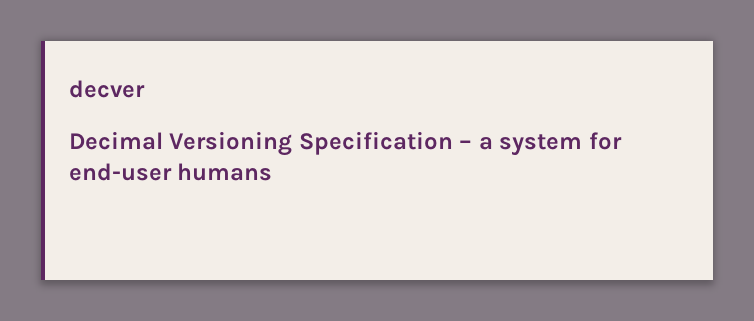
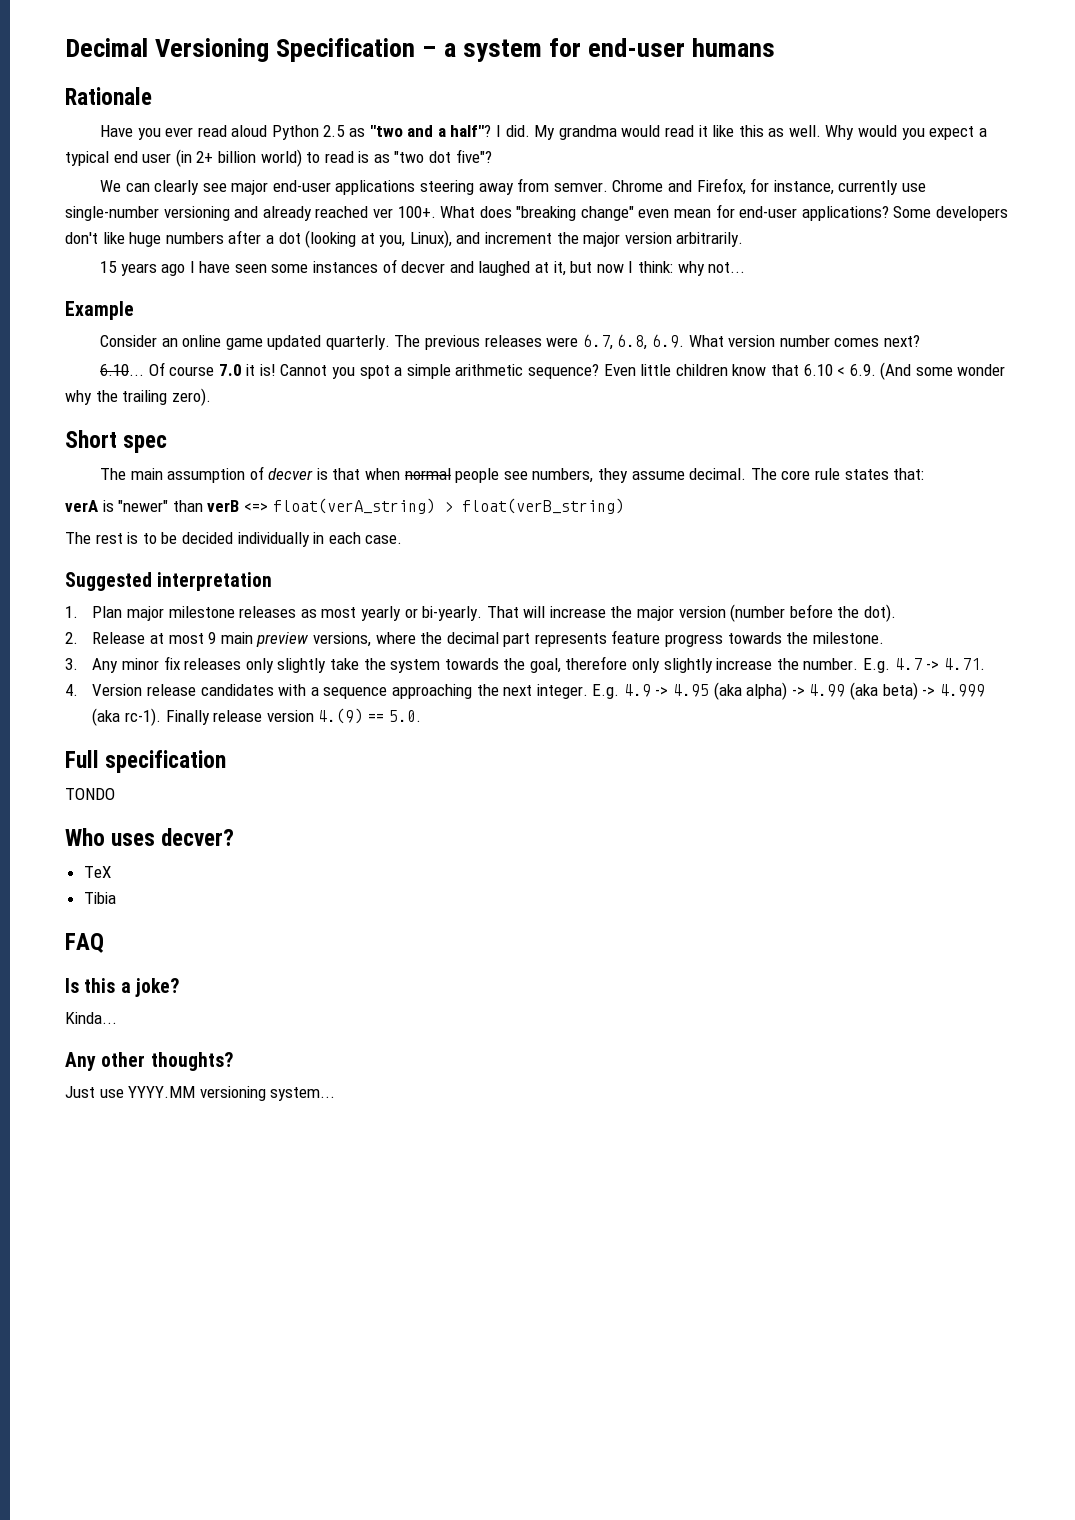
- decver
+ Rationale
+ Have you ever read aloud Python 2.5 as "two and a half"? I did. My grandma would read it like this as well. Why would you expect a typical end user (in 2+ billion world) to read is as "two dot five"?
+ We can clearly see major end-user applications steering away from semver. Chrome and Firefox, for instance, currently use single-number versioning and already reached ver 100+. What does "breaking change" even mean for end-user applications? Some developers don't like huge numbers after a dot (looking at you, Linux), and increment the major version arbitrarily.
+ 15 years ago I have seen some instances of decver and laughed at it, but now I think: why not...
+ Example
+ Consider an online game updated quarterly. The previous releases were 6.7, 6.8, 6.9. What version number comes next?
+ 6.10... Of course 7.0 it is! Cannot you spot a simple arithmetic sequence? Even little children know that 6.10 < 6.9. (And some wonder why the trailing zero).
+ Short spec
+ The main assumption of decver is that when normal people see numbers, they assume decimal. The core rule states that:
+ verA is "newer" than verB <=> float(verA_string) > float(verB_string)
+ The rest is to be decided individually in each case.
+ Suggested interpretation
+ 1. Plan major milestone releases as most yearly or bi-yearly. That will increase the major version (number before the dot).
+ 2. Release at most 9 main preview versions, where the decimal part represents feature progress towards the milestone.
+ 3. Any minor fix releases only slightly take the system towards the goal, therefore only slightly increase the number. E.g. 4.7 -> 4.71.
+ 4. Version release candidates with a sequence approaching the next integer. E.g. 4.9 -> 4.95 (aka alpha) -> 4.99 (aka beta) -> 4.999 (aka rc-1). Finally release version 4.(9) == 5.0.
+ Full specification
+ TONDO
+ Who uses decver?
+ TeX
+ Tibia
+ FAQ
+ Is this a joke?
+ Kinda...
+ Any other thoughts?
+ Just use YYYY.MM versioning system...

